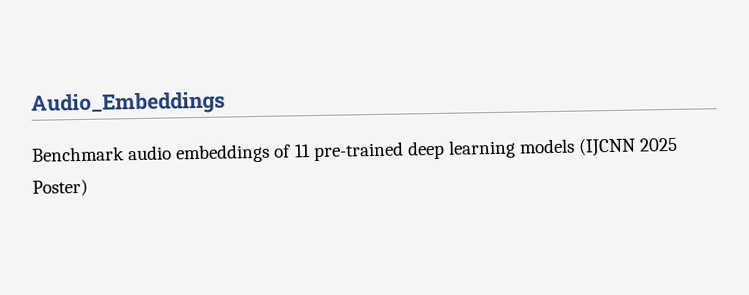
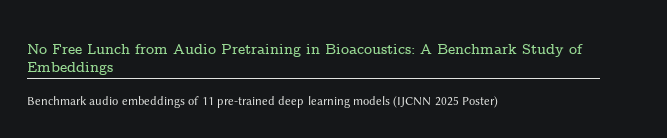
- Audio_Embeddings
+ No Free Lunch from Audio Pretraining in Bioacoustics: A Benchmark Study of Embeddings

